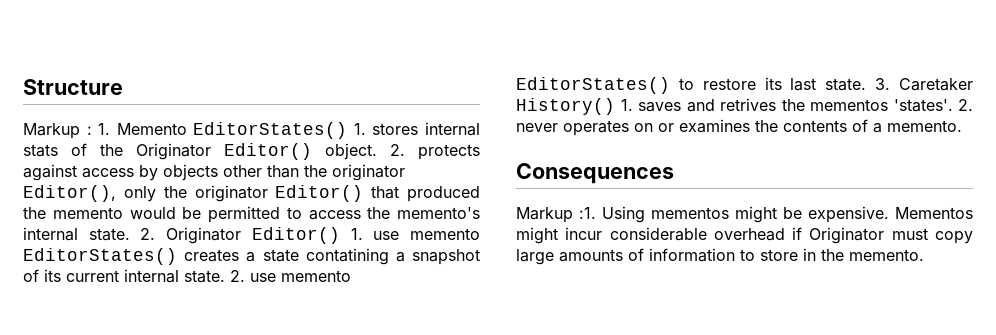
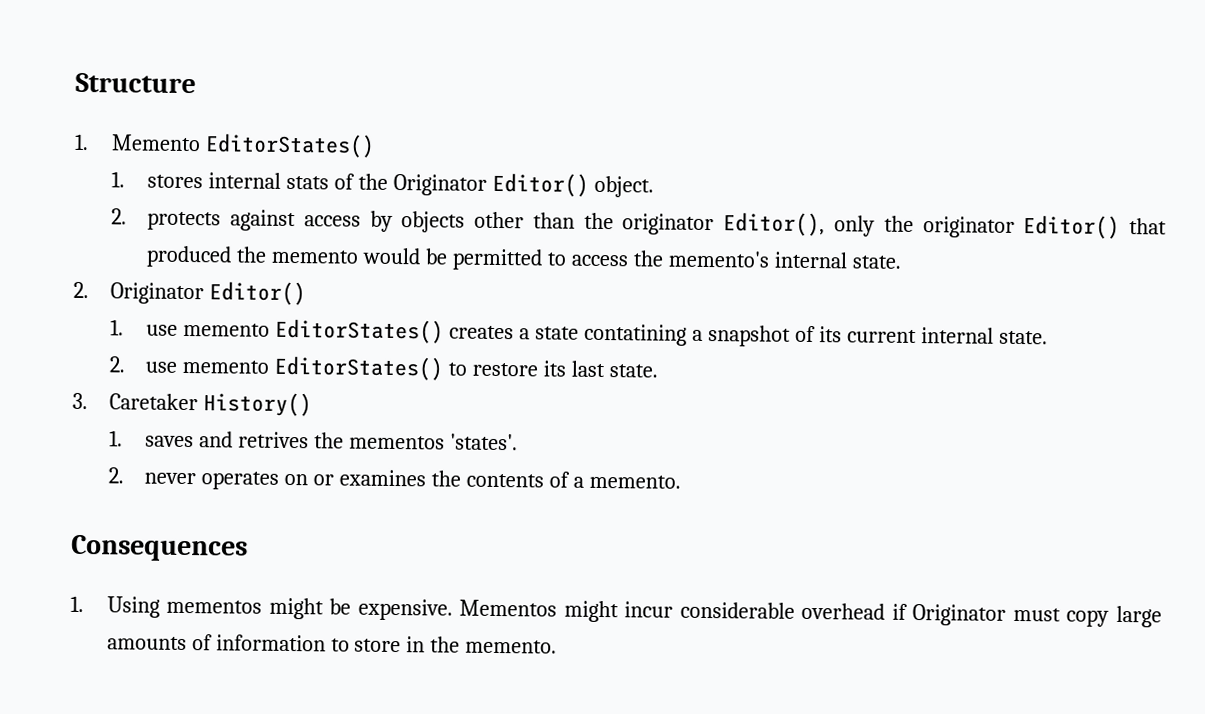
- Markup : 1. Memento EditorStates() 1. stores internal stats of the Originator Editor() object. 2. protects against access by objects other than the originator Editor(), only the originator Editor() that produced the memento would be permitted to access the memento's internal state. 2. Originator Editor() 1. use memento EditorStates() creates a state contatining a snapshot of its current internal state. 2. use memento EditorStates() to restore its last state. 3. Caretaker History() 1. saves and retrives the mementos 'states'. 2. never operates on or examines the contents of a memento.
+ 1. Memento EditorStates()
+ 1. stores internal stats of the Originator Editor() object.
+ 2. protects against access by objects other than the originator Editor(), only the originator Editor() that produced the memento would be permitted to access the memento's internal state.
+ 2. Originator Editor()
+ 1. use memento EditorStates() creates a state contatining a snapshot of its current internal state.
+ 2. use memento EditorStates() to restore its last state.
+ 3. Caretaker History()
+ 1. saves and retrives the mementos 'states'.
+ 2. never operates on or examines the contents of a memento.
- Markup :1. Using mementos might be expensive.
+ 1. Using mementos might be expensive.

